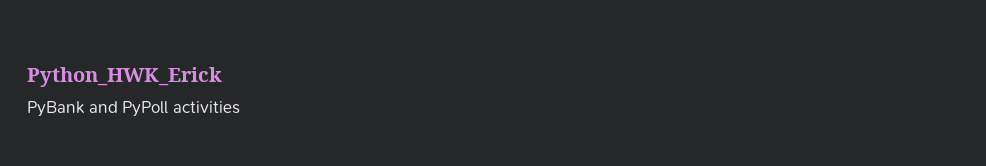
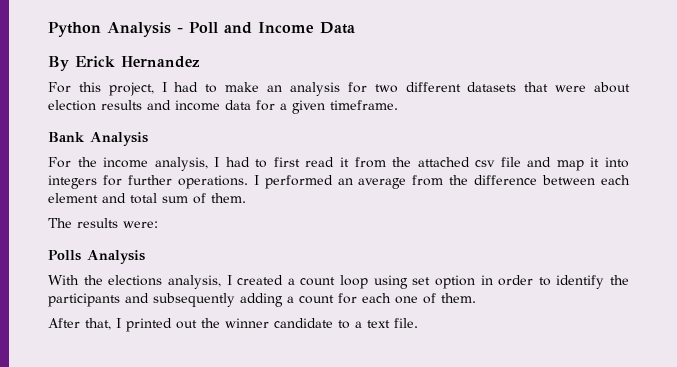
- Python_HWK_Erick
- PyBank and PyPoll activities
+ Python Analysis - Poll and Income Data
+ By Erick Hernandez
+ For this project, I had to make an analysis for two different datasets that were about election results and income data for a given timeframe.
+ Bank Analysis
+ For the income analysis, I had to first read it from the attached csv file and map it into integers for further operations. I performed an average from the difference between each element and total sum of them.
+ The results were:
+ Polls Analysis
+ With the elections analysis, I created a count loop using set option in order to identify the participants and subsequently adding a count for each one of them.
+ After that, I printed out the winner candidate to a text file.

